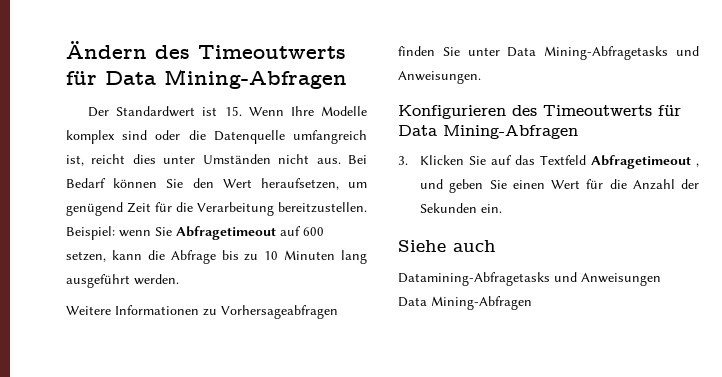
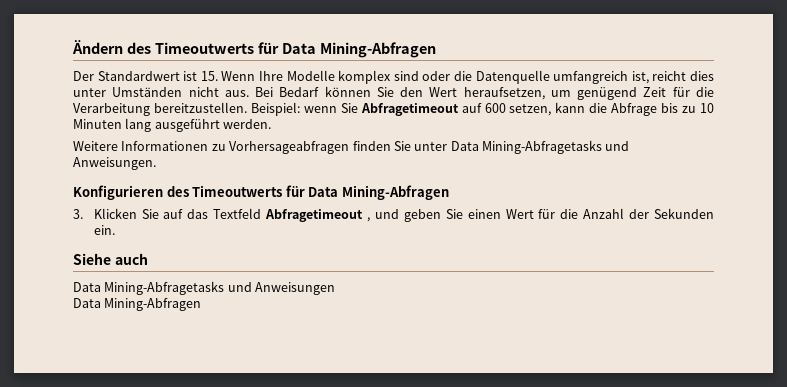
- Datamining-Abfragetasks und Anweisungen
+ Data Mining-Abfragetasks und Anweisungen

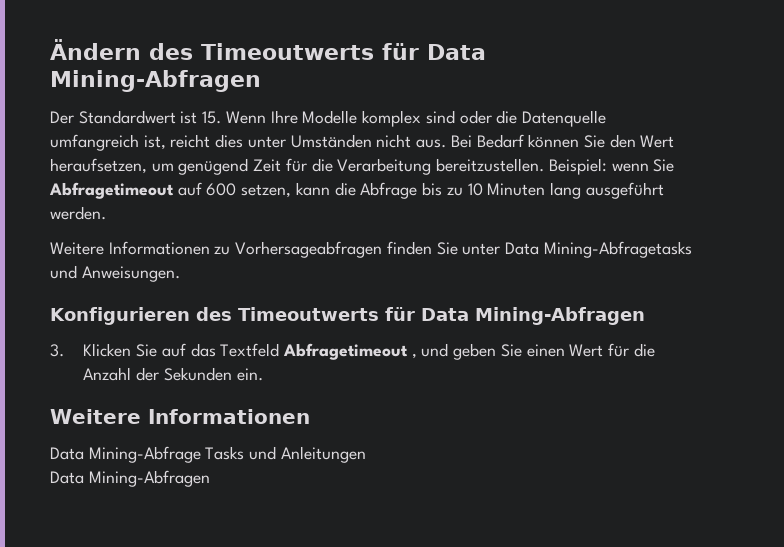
  3. Klicken Sie auf das Textfeld Abfragetimeout , und geben Sie einen Wert für die Anzahl der Sekunden ein.
- Siehe auch
- Data Mining-Abfragetasks und Anweisungen
+ Weitere Informationen
+ Data Mining-Abfrage Tasks und Anleitungen

